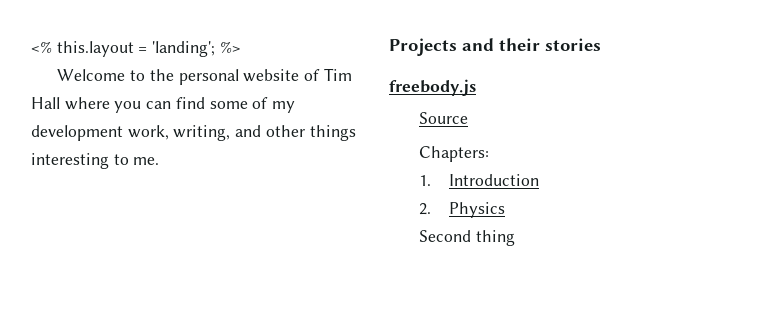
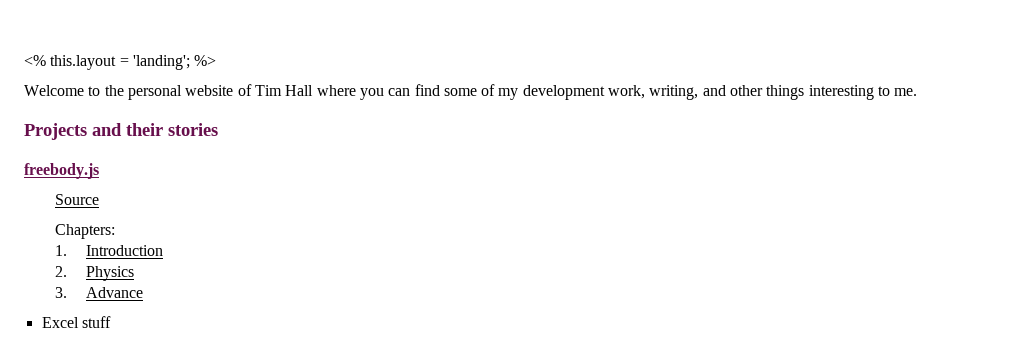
- Second thing
+ 3. Advance
+ Excel stuff

